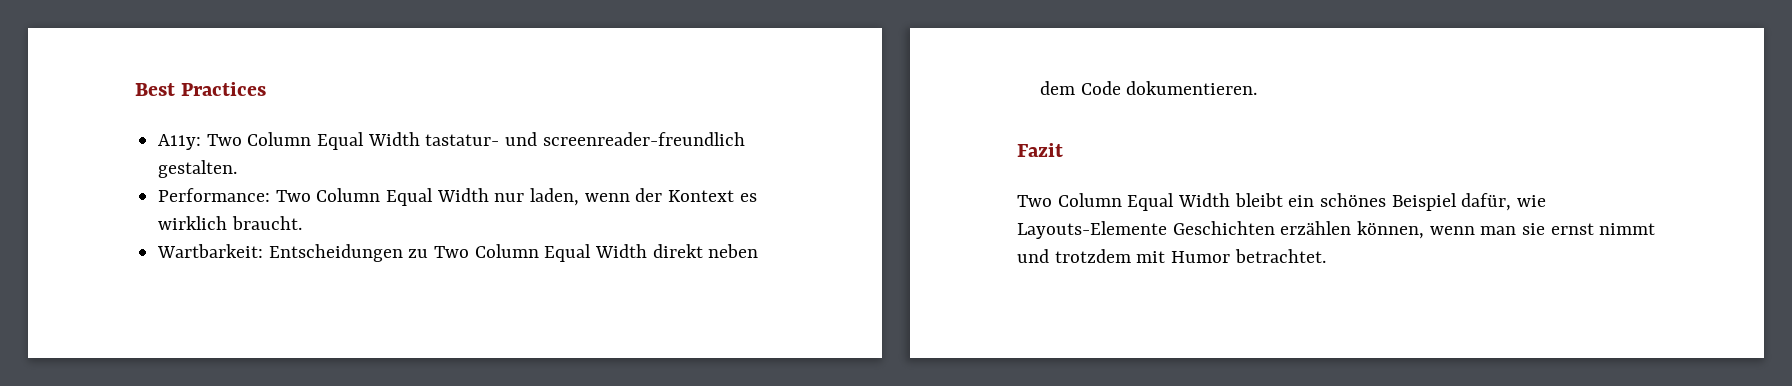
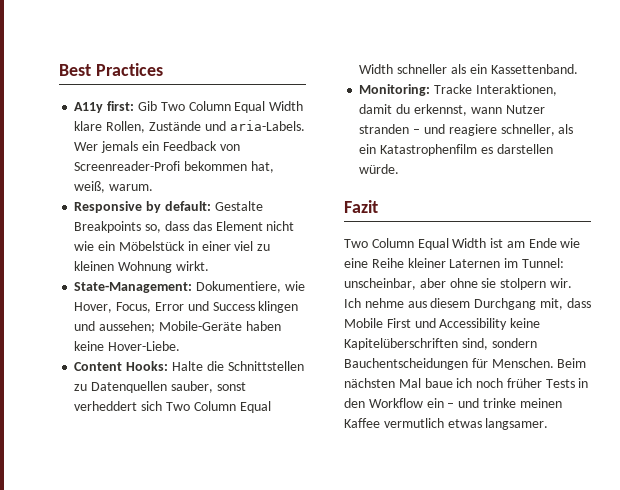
- A11y: Two Column Equal Width tastatur- und screenreader-freundlich gestalten.
- Performance: Two Column Equal Width nur laden, wenn der Kontext es wirklich braucht.
- Wartbarkeit: Entscheidungen zu Two Column Equal Width direkt neben dem Code dokumentieren.
+ A11y first: Gib Two Column Equal Width klare Rollen, Zustände und aria-Labels. Wer jemals ein Feedback von Screenreader-Profi bekommen hat, weiß, warum.
+ Responsive by default: Gestalte Breakpoints so, dass das Element nicht wie ein Möbelstück in einer viel zu kleinen Wohnung wirkt.
+ State-Management: Dokumentiere, wie Hover, Focus, Error und Success klingen und aussehen; Mobile-Geräte haben keine Hover-Liebe.
+ Content Hooks: Halte die Schnittstellen zu Datenquellen sauber, sonst verheddert sich Two Column Equal Width schneller als ein Kassettenband.
+ Monitoring: Tracke Interaktionen, damit du erkennst, wann Nutzer stranden – und reagiere schneller, als ein Katastrophenfilm es darstellen würde.
- Two Column Equal Width bleibt ein schönes Beispiel dafür, wie Layouts-Elemente Geschichten erzählen können, wenn man sie ernst nimmt und trotzdem mit Humor betrachtet.
+ Two Column Equal Width ist am Ende wie eine Reihe kleiner Laternen im Tunnel: unscheinbar, aber ohne sie stolpern wir. Ich nehme aus diesem Durchgang mit, dass Mobile First und Accessibility keine Kapitelüberschriften sind, sondern Bauchentscheidungen für Menschen. Beim nächsten Mal baue ich noch früher Tests in den Workflow ein – und trinke meinen Kaffee vermutlich etwas langsamer.

